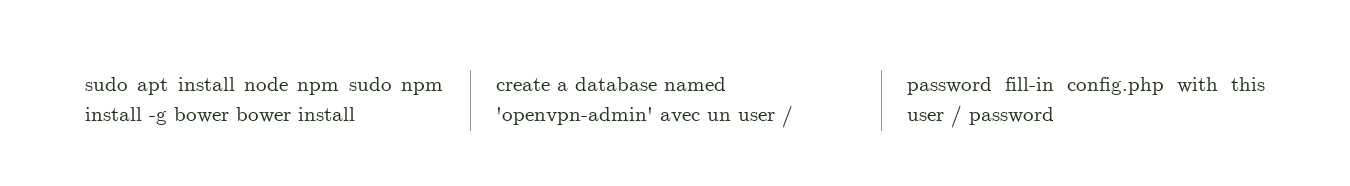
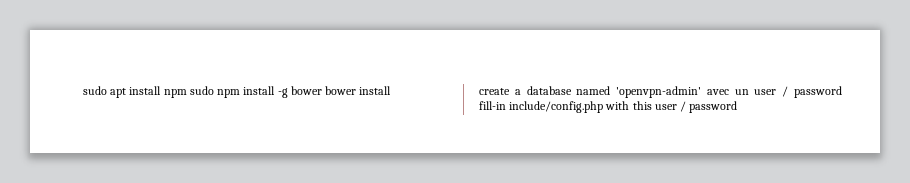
- sudo apt install node npm sudo npm install -g bower bower install
+ sudo apt install npm sudo npm install -g bower bower install
- create a database named 'openvpn-admin' avec un user / password fill-in config.php with this user / password
+ create a database named 'openvpn-admin' avec un user / password fill-in include/config.php with this user / password

